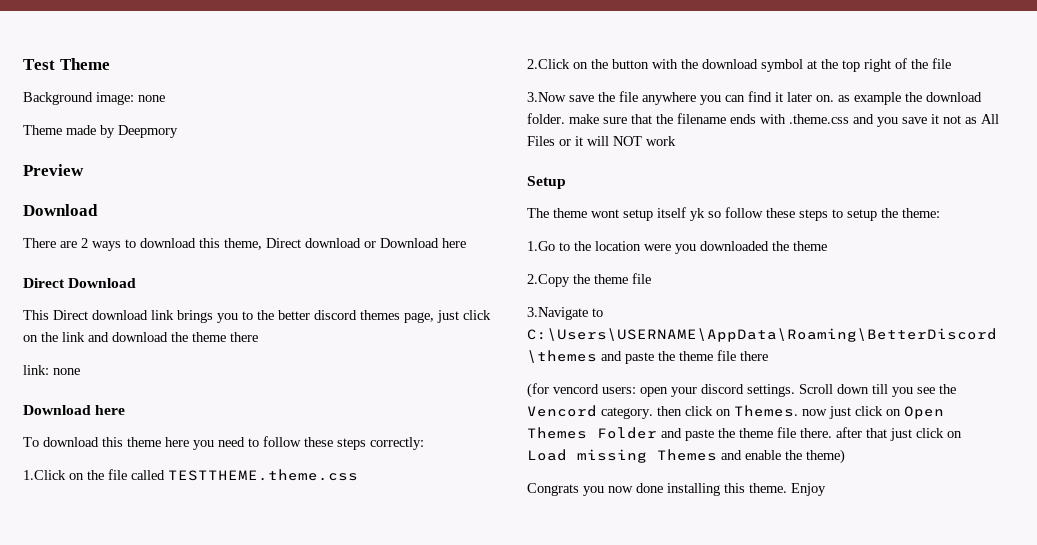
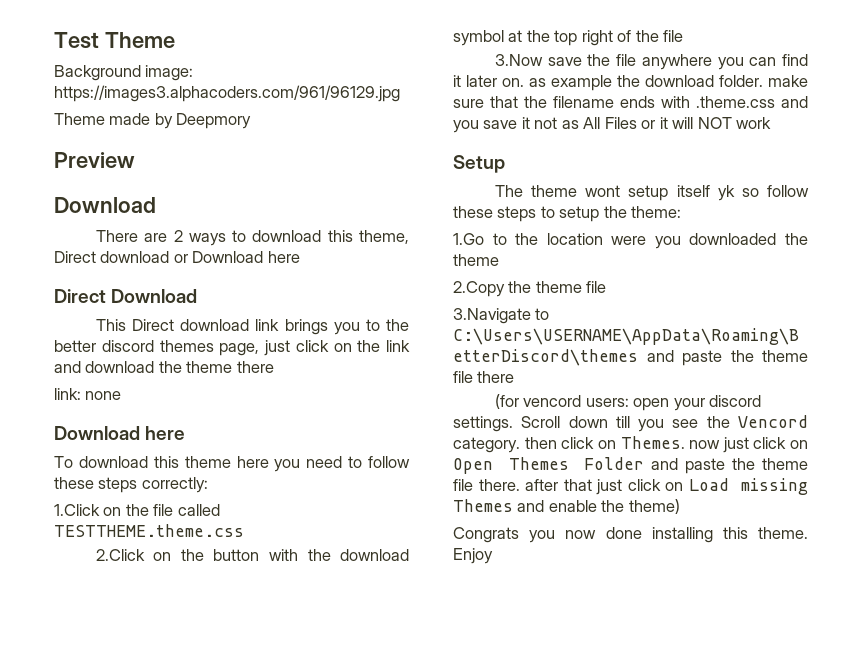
- Background image: none
+ Background image: https://images3.alphacoders.com/961/96129.jpg

